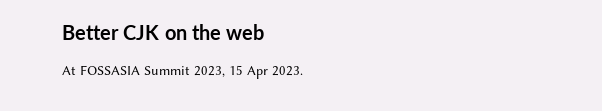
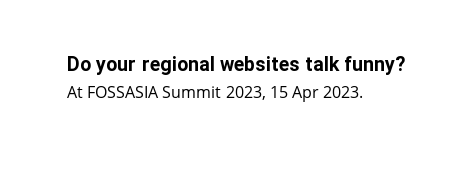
- Better CJK on the web
+ Do your regional websites talk funny?

